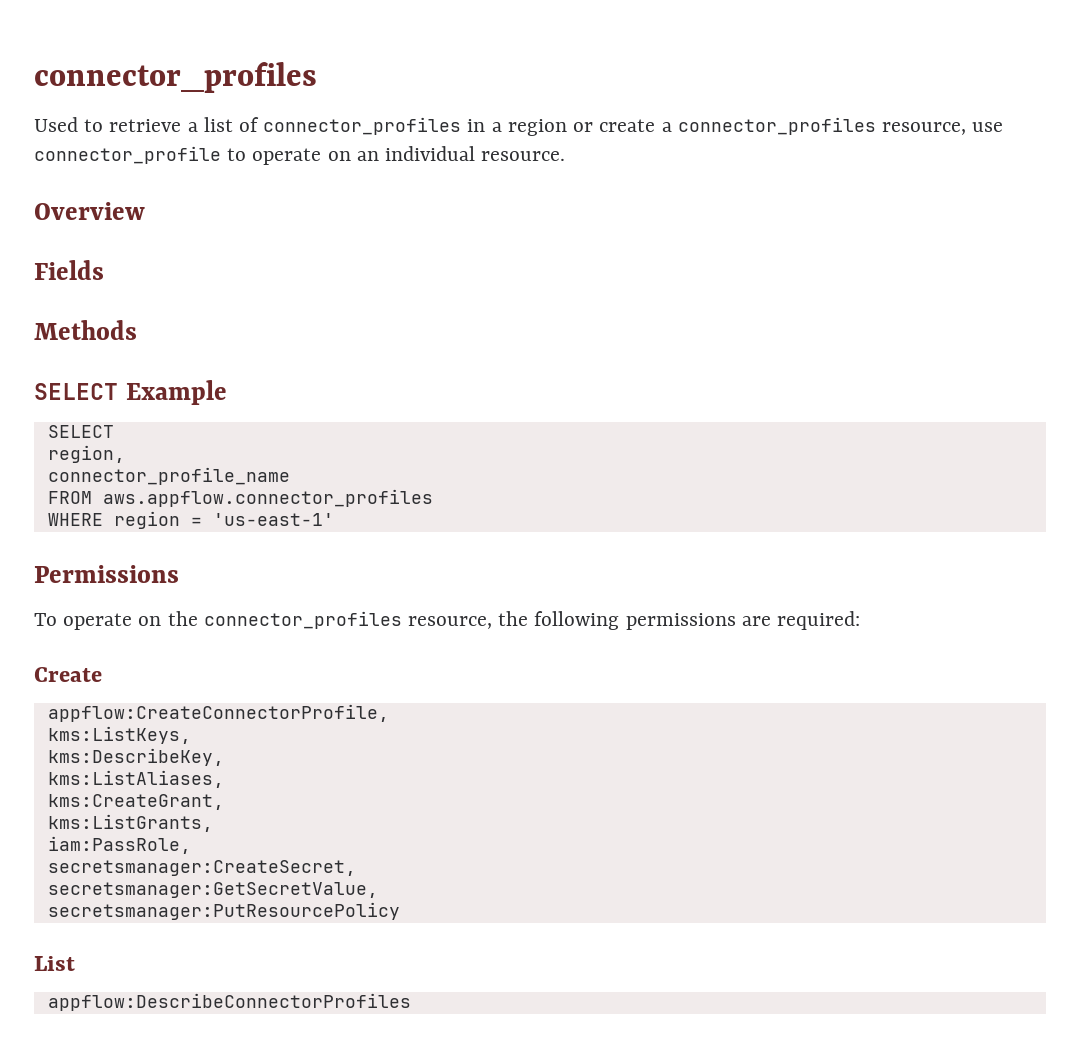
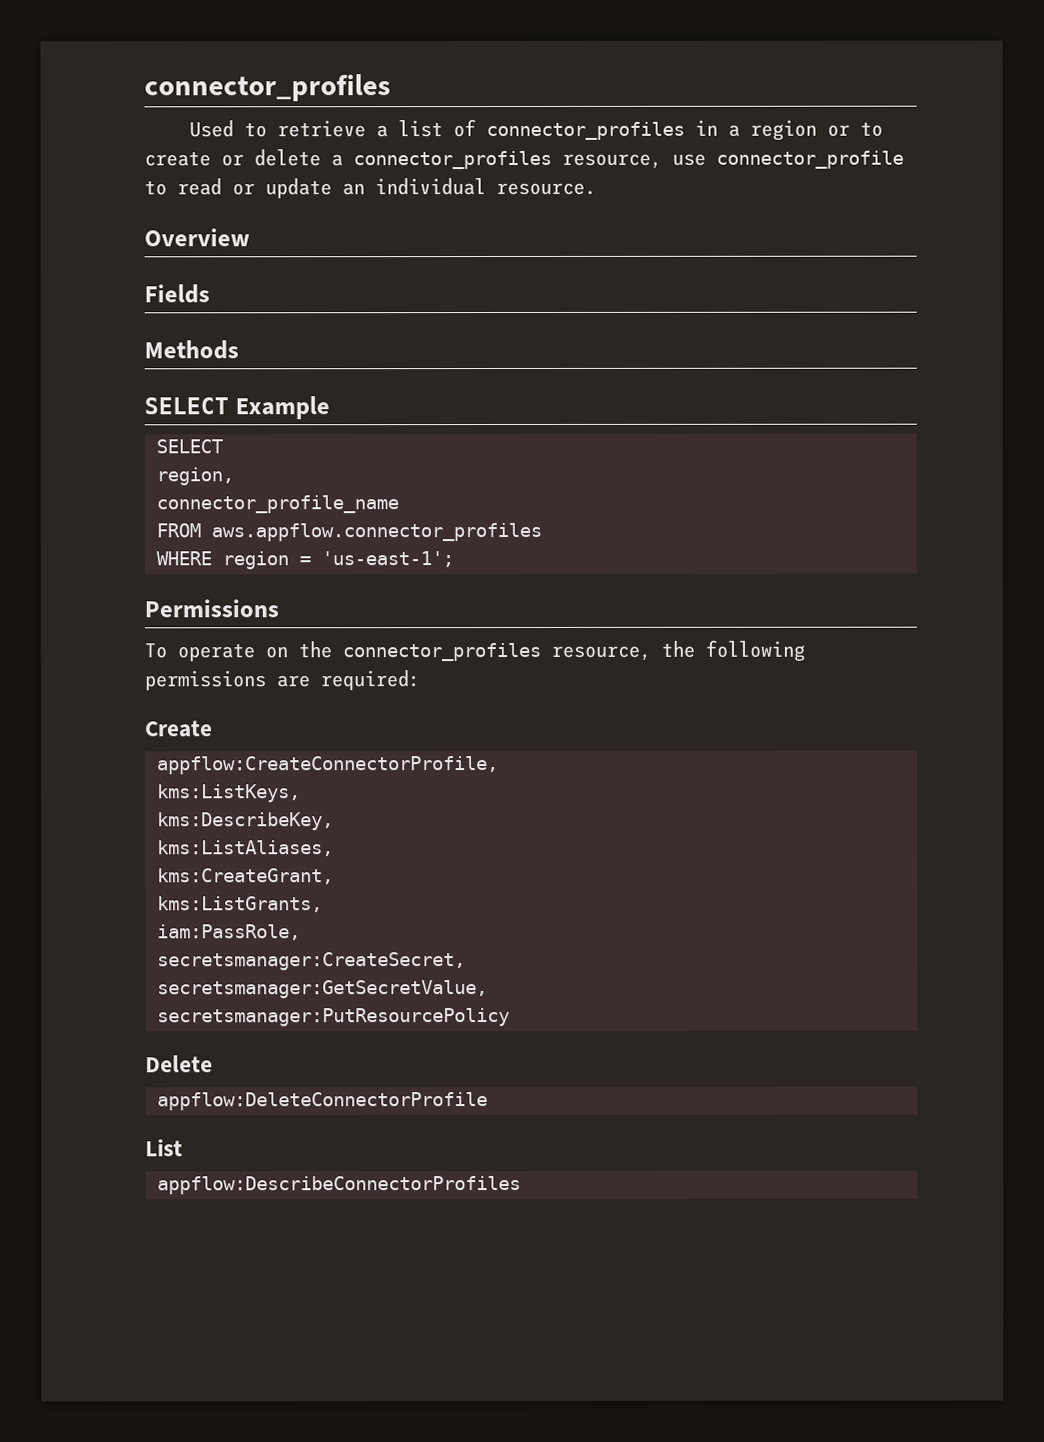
- Used to retrieve a list of connector_profiles in a region or create a connector_profiles resource, use connector_profile to operate on an individual resource.
+ Used to retrieve a list of connector_profiles in a region or to create or delete a connector_profiles resource, use connector_profile to read or update an individual resource.
- WHERE region = 'us-east-1'
+ WHERE region = 'us-east-1';
+ Delete
+ appflow:DeleteConnectorProfile

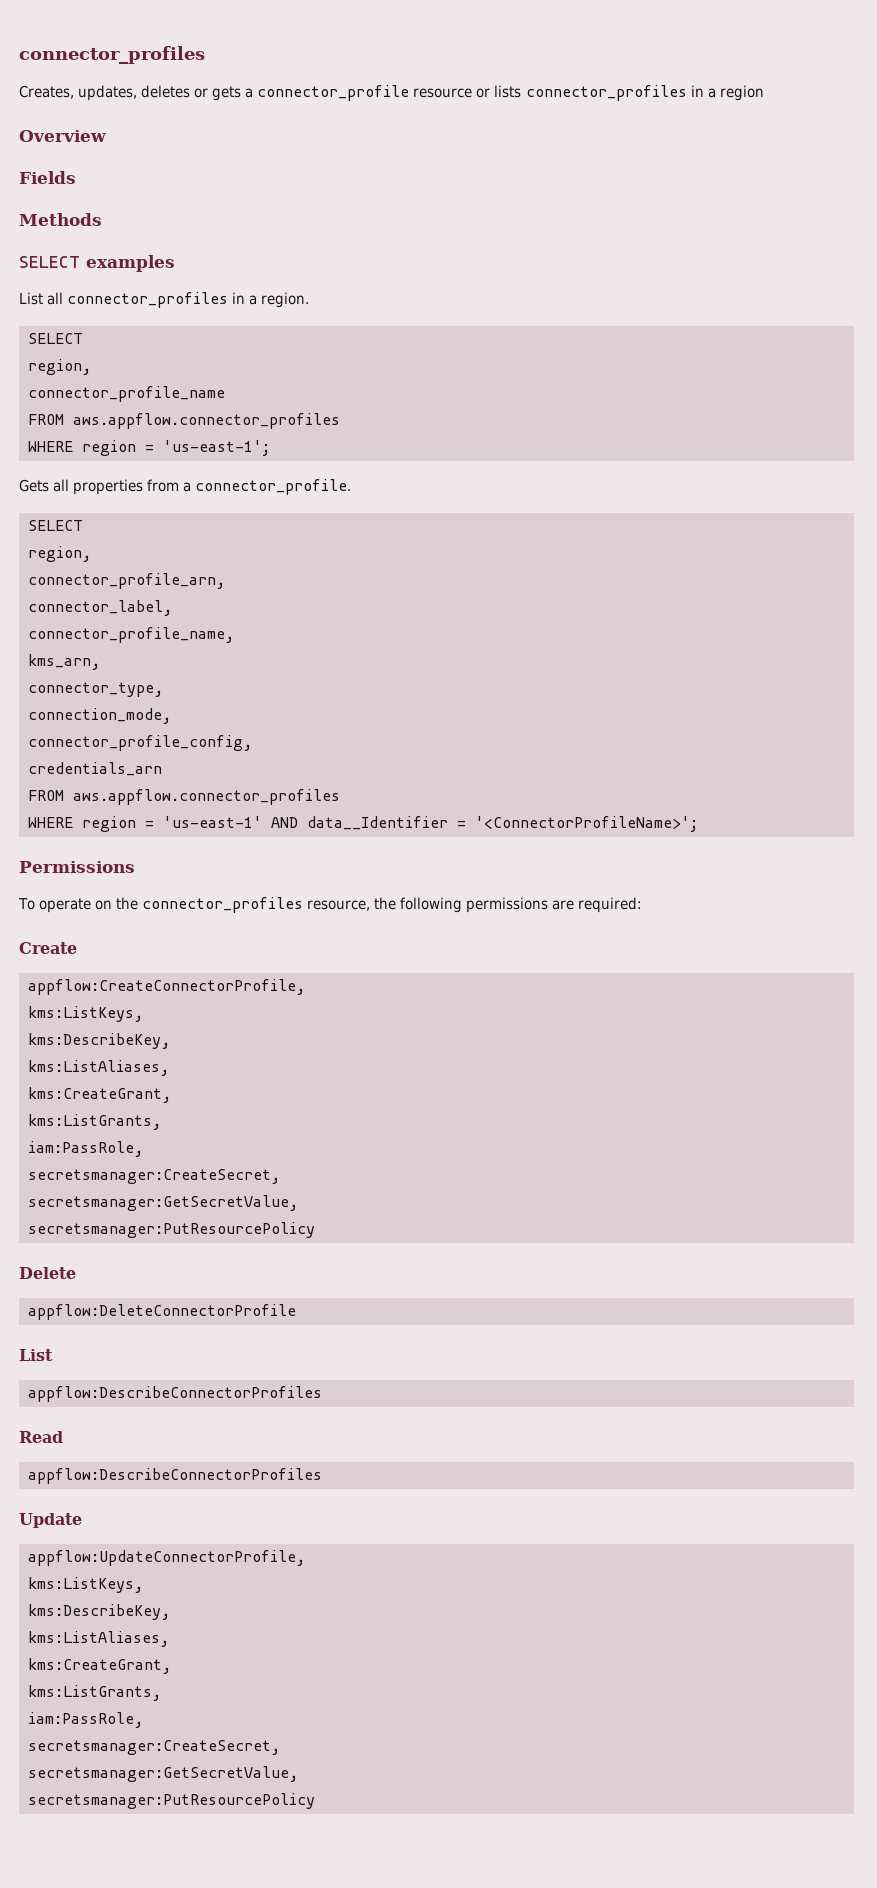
- Used to retrieve a list of connector_profiles in a region or to create or delete a connector_profiles resource, use connector_profile to read or update an individual resource.
+ Creates, updates, deletes or gets a connector_profile resource or lists connector_profiles in a region
  Overview
  Fields
  Methods
- SELECT Example
+ SELECT examples
+ List all connector_profiles in a region.
+ Gets all properties from a connector_profile.
+ SELECT
+ region,
+ connector_profile_arn,
+ connector_label,
+ connector_profile_name,
+ kms_arn,
+ connector_type,
+ connection_mode,
+ connector_profile_config,
+ credentials_arn
+ FROM aws.appflow.connector_profiles
+ WHERE region = 'us-east-1' AND data__Identifier = '<ConnectorProfileName>';
+ Read
+ appflow:DescribeConnectorProfiles
+ Update
+ appflow:UpdateConnectorProfile,
+ kms:ListKeys,
+ kms:DescribeKey,
+ kms:ListAliases,
+ kms:CreateGrant,
+ kms:ListGrants,
+ iam:PassRole,
+ secretsmanager:CreateSecret,
+ secretsmanager:GetSecretValue,
+ secretsmanager:PutResourcePolicy

